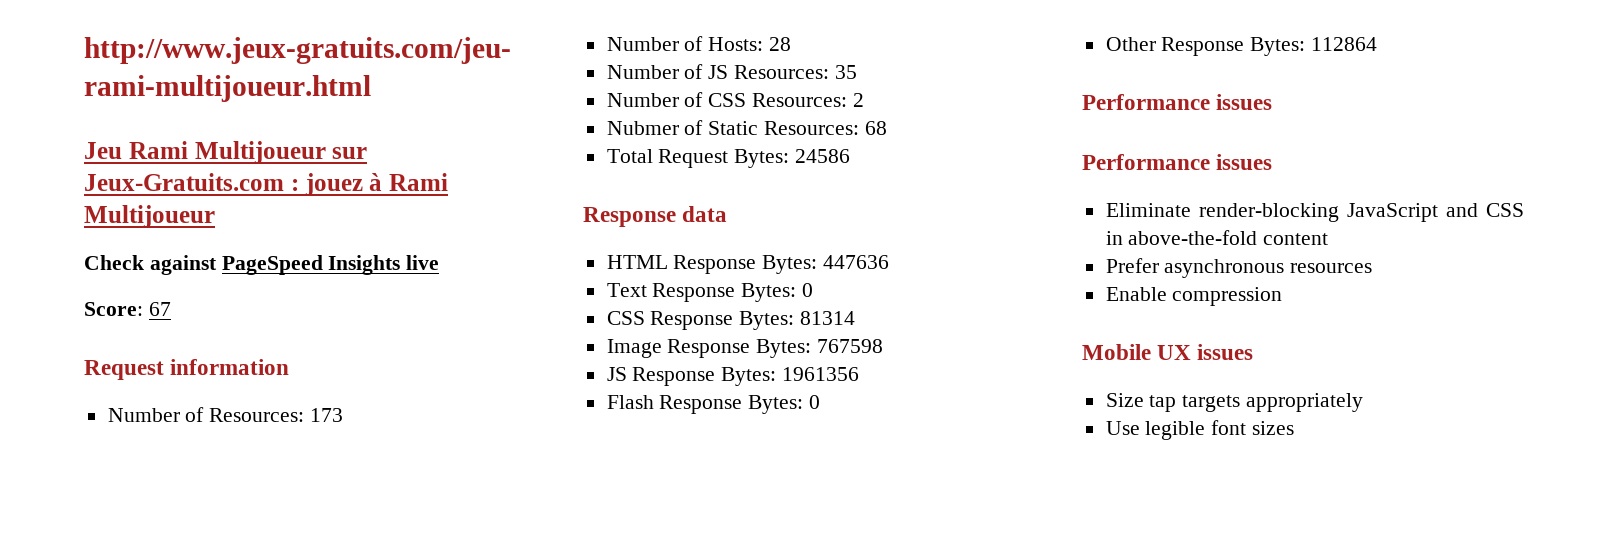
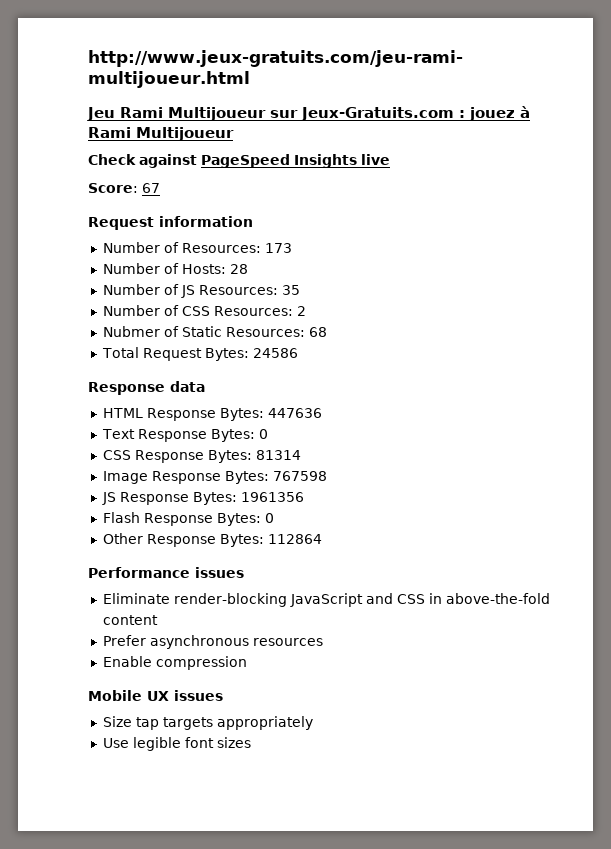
  Other Response Bytes: 112864
- Performance issues

